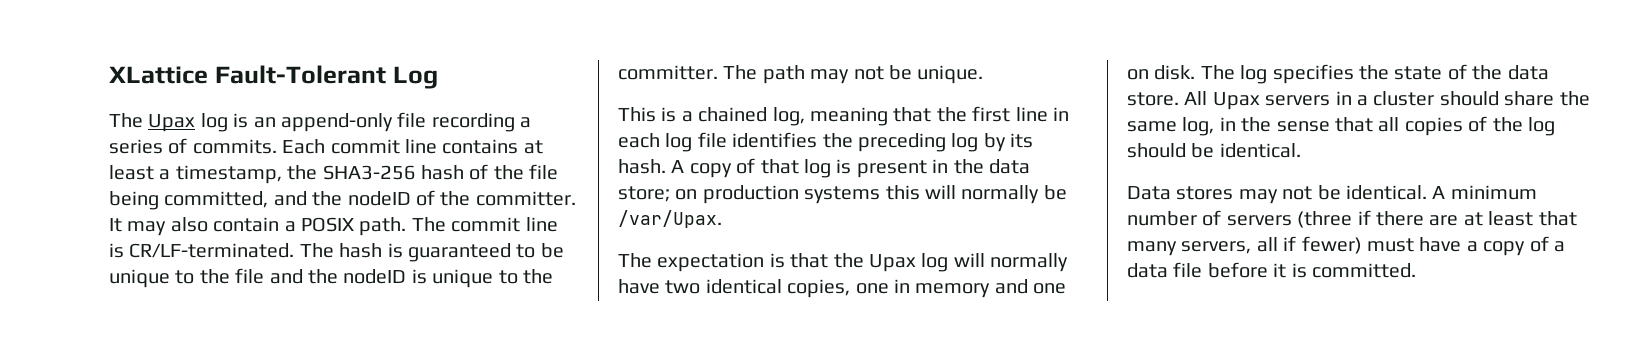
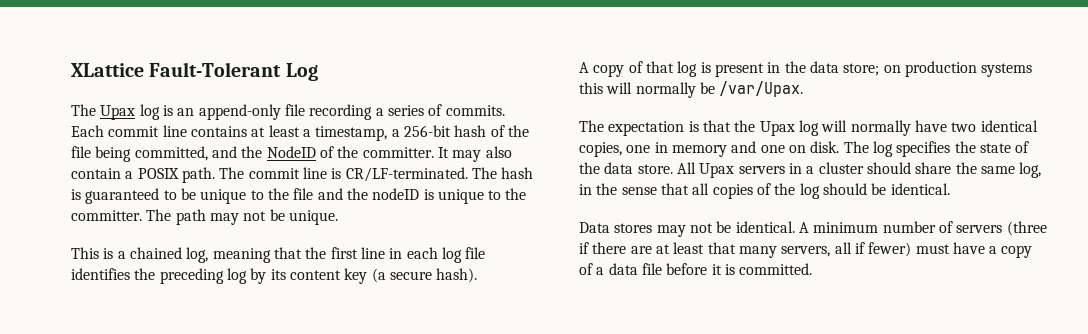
- Each commit line contains at least a timestamp, the SHA3-256 hash of the file being committed, and the nodeID of the committer.
+ Each commit line contains at least a timestamp, a 256-bit hash of the file being committed, and the NodeID of the committer.
- This is a chained log, meaning that the first line in each log file identifies the preceding log by its hash. A copy of that log is present in the data store; on production systems this will normally be /var/Upax.
+ This is a chained log, meaning that the first line in each log file identifies the preceding log by its content key (a secure hash).
+ A copy of that log is present in the data store; on production systems this will normally be /var/Upax.

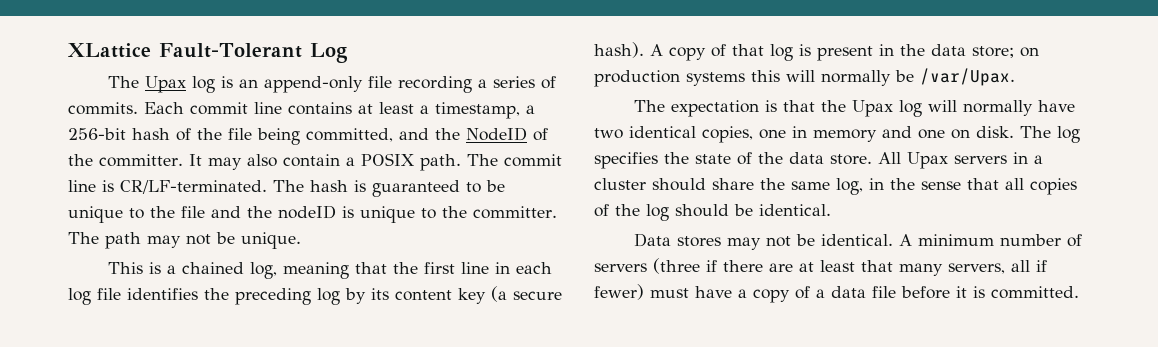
- This is a chained log, meaning that the first line in each log file identifies the preceding log by its content key (a secure hash).
- A copy of that log is present in the data store; on production systems this will normally be /var/Upax.
+ This is a chained log, meaning that the first line in each log file identifies the preceding log by its content key (a secure hash). A copy of that log is present in the data store; on production systems this will normally be /var/Upax.

